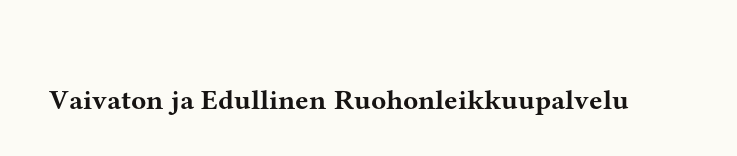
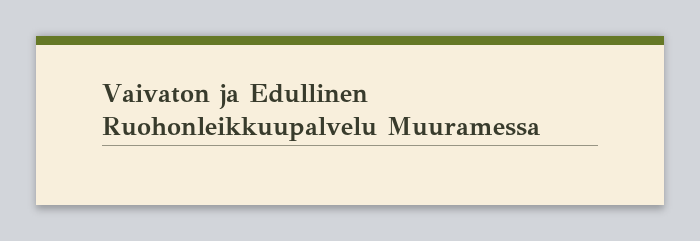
- Vaivaton ja Edullinen Ruohonleikkuupalvelu
+ Vaivaton ja Edullinen Ruohonleikkuupalvelu Muuramessa

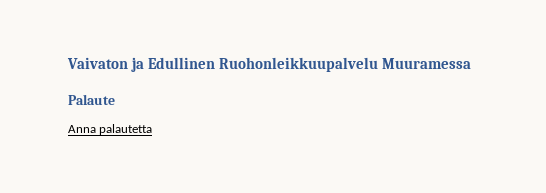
+ Palaute
+ Anna palautetta

